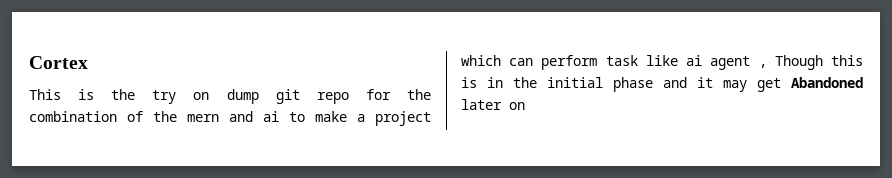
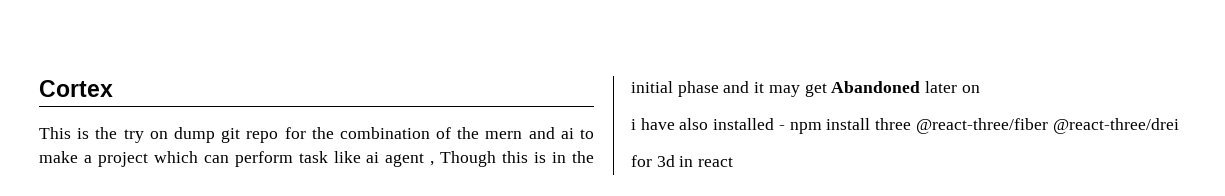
+ i have also installed - npm install three @react-three/fiber @react-three/drei
+ for 3d in react

